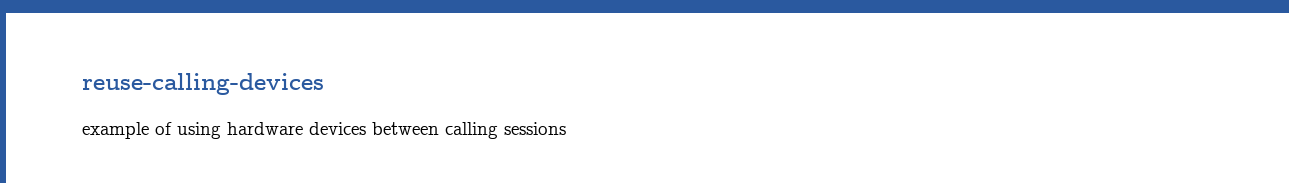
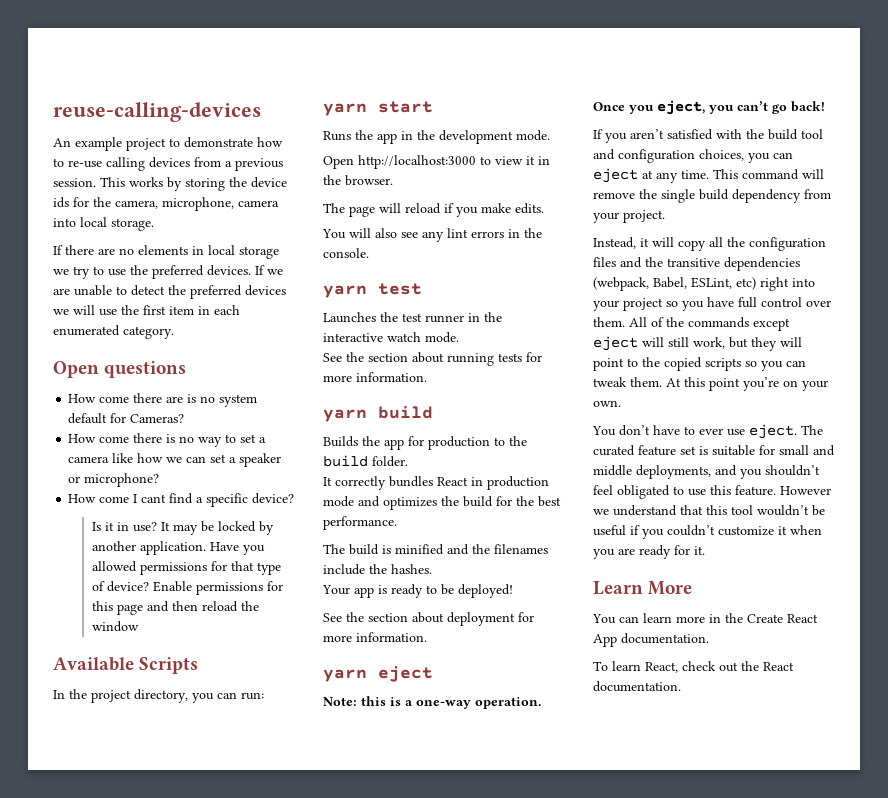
- example of using hardware devices between calling sessions
+ An example project to demonstrate how to re-use calling devices from a previous session. This works by storing the device ids for the camera, microphone, camera into local storage.
+ If there are no elements in local storage we try to use the preferred devices. If we are unable to detect the preferred devices we will use the first item in each enumerated category.
+ Open questions
+ How come there are is no system default for Cameras?
+ How come there is no way to set a camera like how we can set a speaker or microphone?
+ How come I cant find a specific device?
+ Is it in use? It may be locked by another application. Have you allowed permissions for that type of device? Enable permissions for this page and then reload the window
+ Available Scripts
+ In the project directory, you can run:
+ yarn start
+ Runs the app in the development mode.
+ Open http://localhost:3000 to view it in the browser.
+ The page will reload if you make edits.
+ You will also see any lint errors in the console.
+ yarn test
+ Launches the test runner in the interactive watch mode.
+ See the section about running tests for more information.
+ yarn build
+ Builds the app for production to the build folder.
+ It correctly bundles React in production mode and optimizes the build for the best performance.
+ The build is minified and the filenames include the hashes.
+ Your app is ready to be deployed!
+ See the section about deployment for more information.
+ yarn eject
+ Note: this is a one-way operation. Once you eject, you can’t go back!
+ If you aren’t satisfied with the build tool and configuration choices, you can eject at any time. This command will remove the single build dependency from your project.
+ Instead, it will copy all the configuration files and the transitive dependencies (webpack, Babel, ESLint, etc) right into your project so you have full control over them. All of the commands except eject will still work, but they will point to the copied scripts so you can tweak them. At this point you’re on your own.
+ You don’t have to ever use eject. The curated feature set is suitable for small and middle deployments, and you shouldn’t feel obligated to use this feature. However we understand that this tool wouldn’t be useful if you couldn’t customize it when you are ready for it.
+ Learn More
+ You can learn more in the Create React App documentation.
+ To learn React, check out the React documentation.

